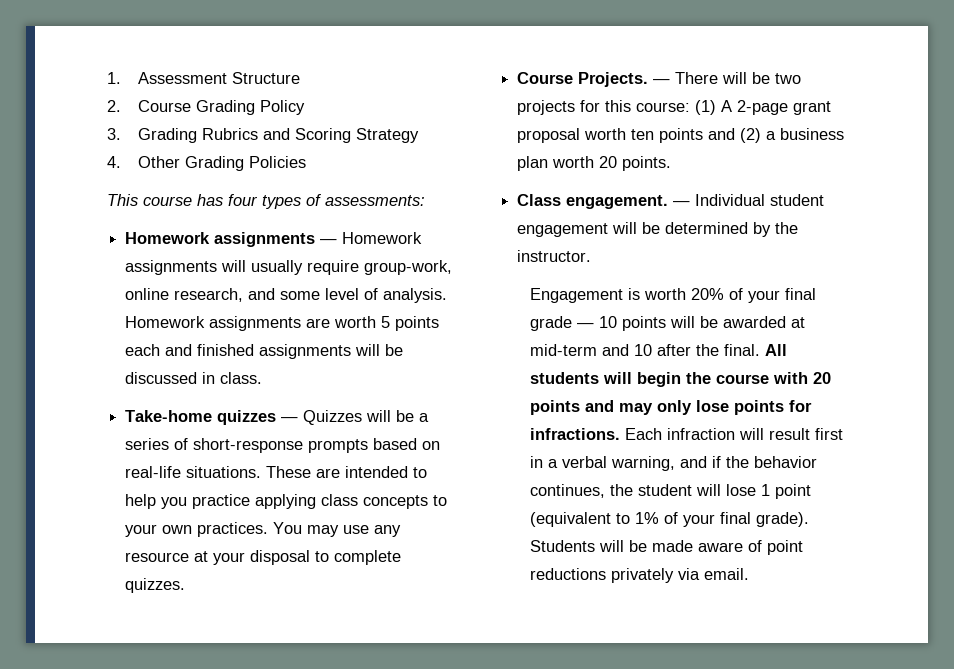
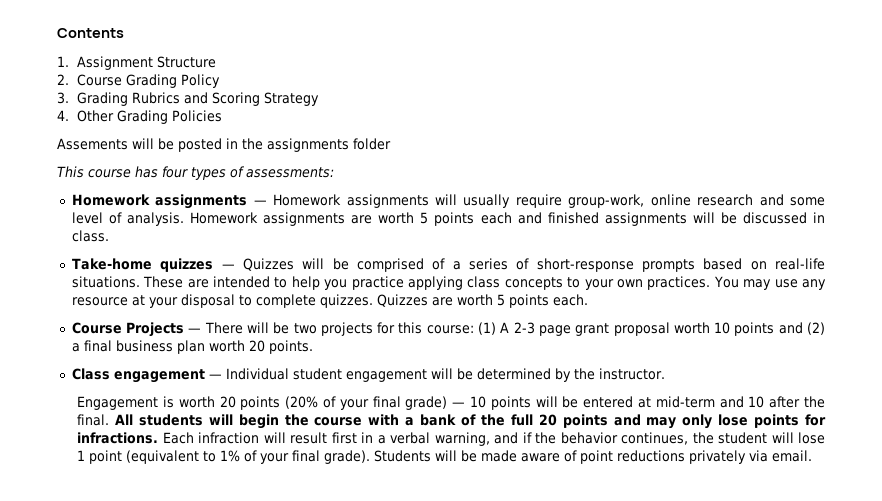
- 1. Assessment Structure
+ Contents
+ 1. Assignment Structure
+ Assements will be posted in the assignments folder
- Homework assignments — Homework assignments will usually require group-work, online research, and some level of analysis.
+ Homework assignments — Homework assignments will usually require group-work, online research and some level of analysis.
- Take-home quizzes — Quizzes will be a series of short-response prompts based on real-life situations.
+ Take-home quizzes — Quizzes will be comprised of a series of short-response prompts based on real-life situations.
- You may use any resource at your disposal to complete quizzes.
- Course Projects. — There will be two projects for this course: (1) A 2-page grant proposal worth ten points and (2) a business plan worth 20 points.
+ You may use any resource at your disposal to complete quizzes. Quizzes are worth 5 points each.
+ Course Projects — There will be two projects for this course: (1) A 2-3 page grant proposal worth 10 points and (2) a final business plan worth 20 points.
- Class engagement. — Individual student engagement will be determined by the instructor.
+ Class engagement — Individual student engagement will be determined by the instructor.
- Engagement is worth 20% of your final grade — 10 points will be awarded at mid-term and 10 after the final.
+ Engagement is worth 20 points (20% of your final grade) — 10 points will be entered at mid-term and 10 after the final.
- All students will begin the course with 20 points and may only lose points for infractions.
+ All students will begin the course with a bank of the full 20 points and may only lose points for infractions.

